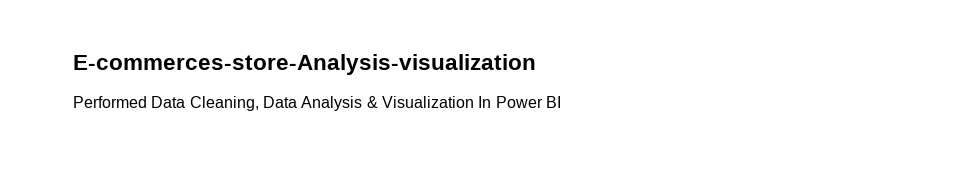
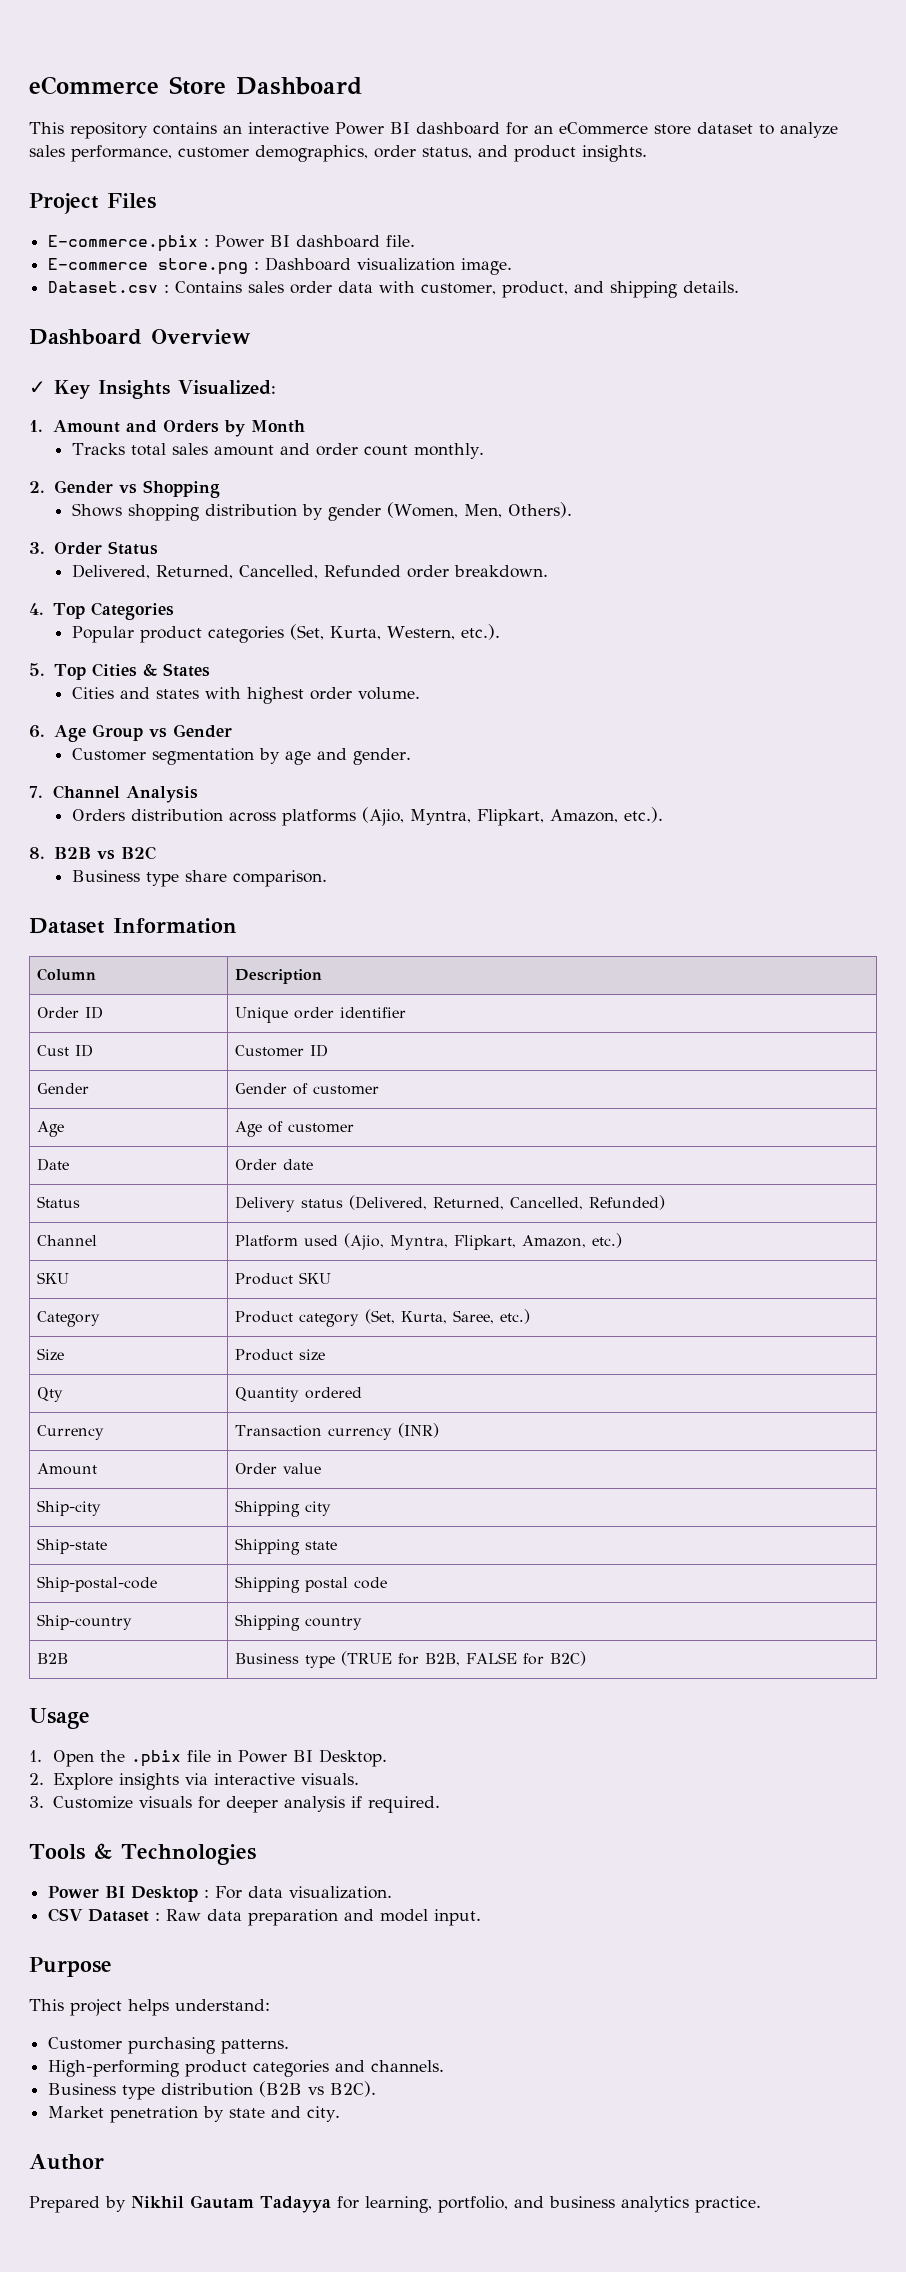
- E-commerces-store-Analysis-visualization
- Performed Data Cleaning, Data Analysis & Visualization In Power BI
+ eCommerce Store Dashboard
+ This repository contains an interactive Power BI dashboard for an eCommerce store dataset to analyze sales performance, customer demographics, order status, and product insights.
+ Project Files
+ E-commerce.pbix : Power BI dashboard file.
+ E-commerce store.png : Dashboard visualization image.
+ Dataset.csv : Contains sales order data with customer, product, and shipping details.
+ Dashboard Overview
+ ✓ Key Insights Visualized:
+ 1. Amount and Orders by Month
+ Tracks total sales amount and order count monthly.
+ 2. Gender vs Shopping
+ Shows shopping distribution by gender (Women, Men, Others).
+ 3. Order Status
+ Delivered, Returned, Cancelled, Refunded order breakdown.
+ 4. Top Categories
+ Popular product categories (Set, Kurta, Western, etc.).
+ 5. Top Cities & States
+ Cities and states with highest order volume.
+ 6. Age Group vs Gender
+ Customer segmentation by age and gender.
+ 7. Channel Analysis
+ Orders distribution across platforms (Ajio, Myntra, Flipkart, Amazon, etc.).
+ 8. B2B vs B2C
+ Business type share comparison.
+ Dataset Information
+ Column | Description
+ Order ID | Unique order identifier
+ Cust ID | Customer ID
+ Gender | Gender of customer
+ Age | Age of customer
+ Date | Order date
+ Status | Delivery status (Delivered, Returned, Cancelled, Refunded)
+ Channel | Platform used (Ajio, Myntra, Flipkart, Amazon, etc.)
+ SKU | Product SKU
+ Category | Product category (Set, Kurta, Saree, etc.)
+ Size | Product size
+ Qty | Quantity ordered
+ Currency | Transaction currency (INR)
+ Amount | Order value
+ Ship-city | Shipping city
+ Ship-state | Shipping state
+ Ship-postal-code | Shipping postal code
+ Ship-country | Shipping country
+ B2B | Business type (TRUE for B2B, FALSE for B2C)
+ Usage
+ 1. Open the .pbix file in Power BI Desktop.
+ 2. Explore insights via interactive visuals.
+ 3. Customize visuals for deeper analysis if required.
+ Tools & Technologies
+ Power BI Desktop : For data visualization.
+ CSV Dataset : Raw data preparation and model input.
+ Purpose
+ This project helps understand:
+ Customer purchasing patterns.
+ High-performing product categories and channels.
+ Business type distribution (B2B vs B2C).
+ Market penetration by state and city.
+ Author
+ Prepared by Nikhil Gautam Tadayya for learning, portfolio, and business analytics practice.

